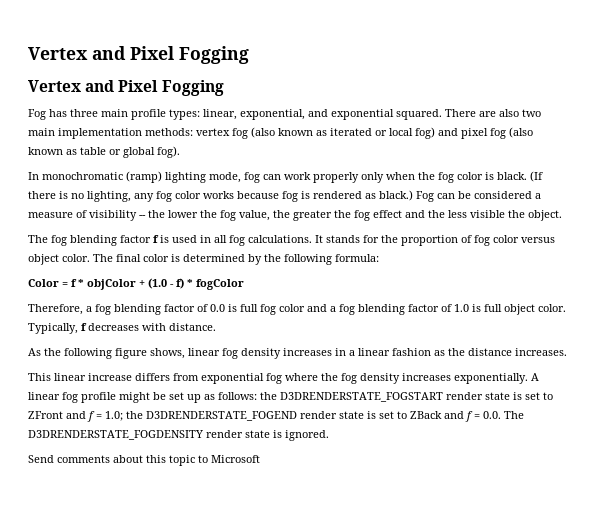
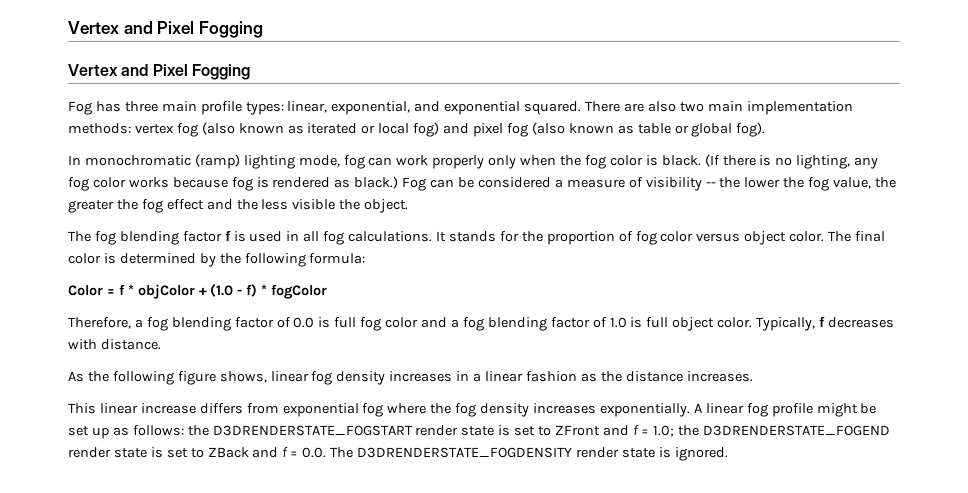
- Send comments about this topic to Microsoft

